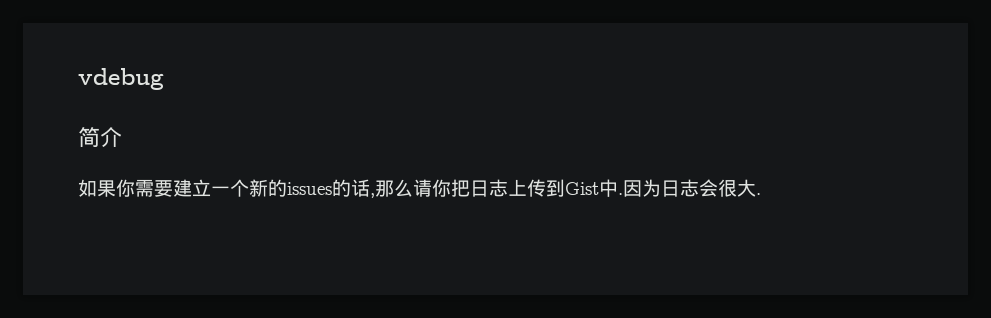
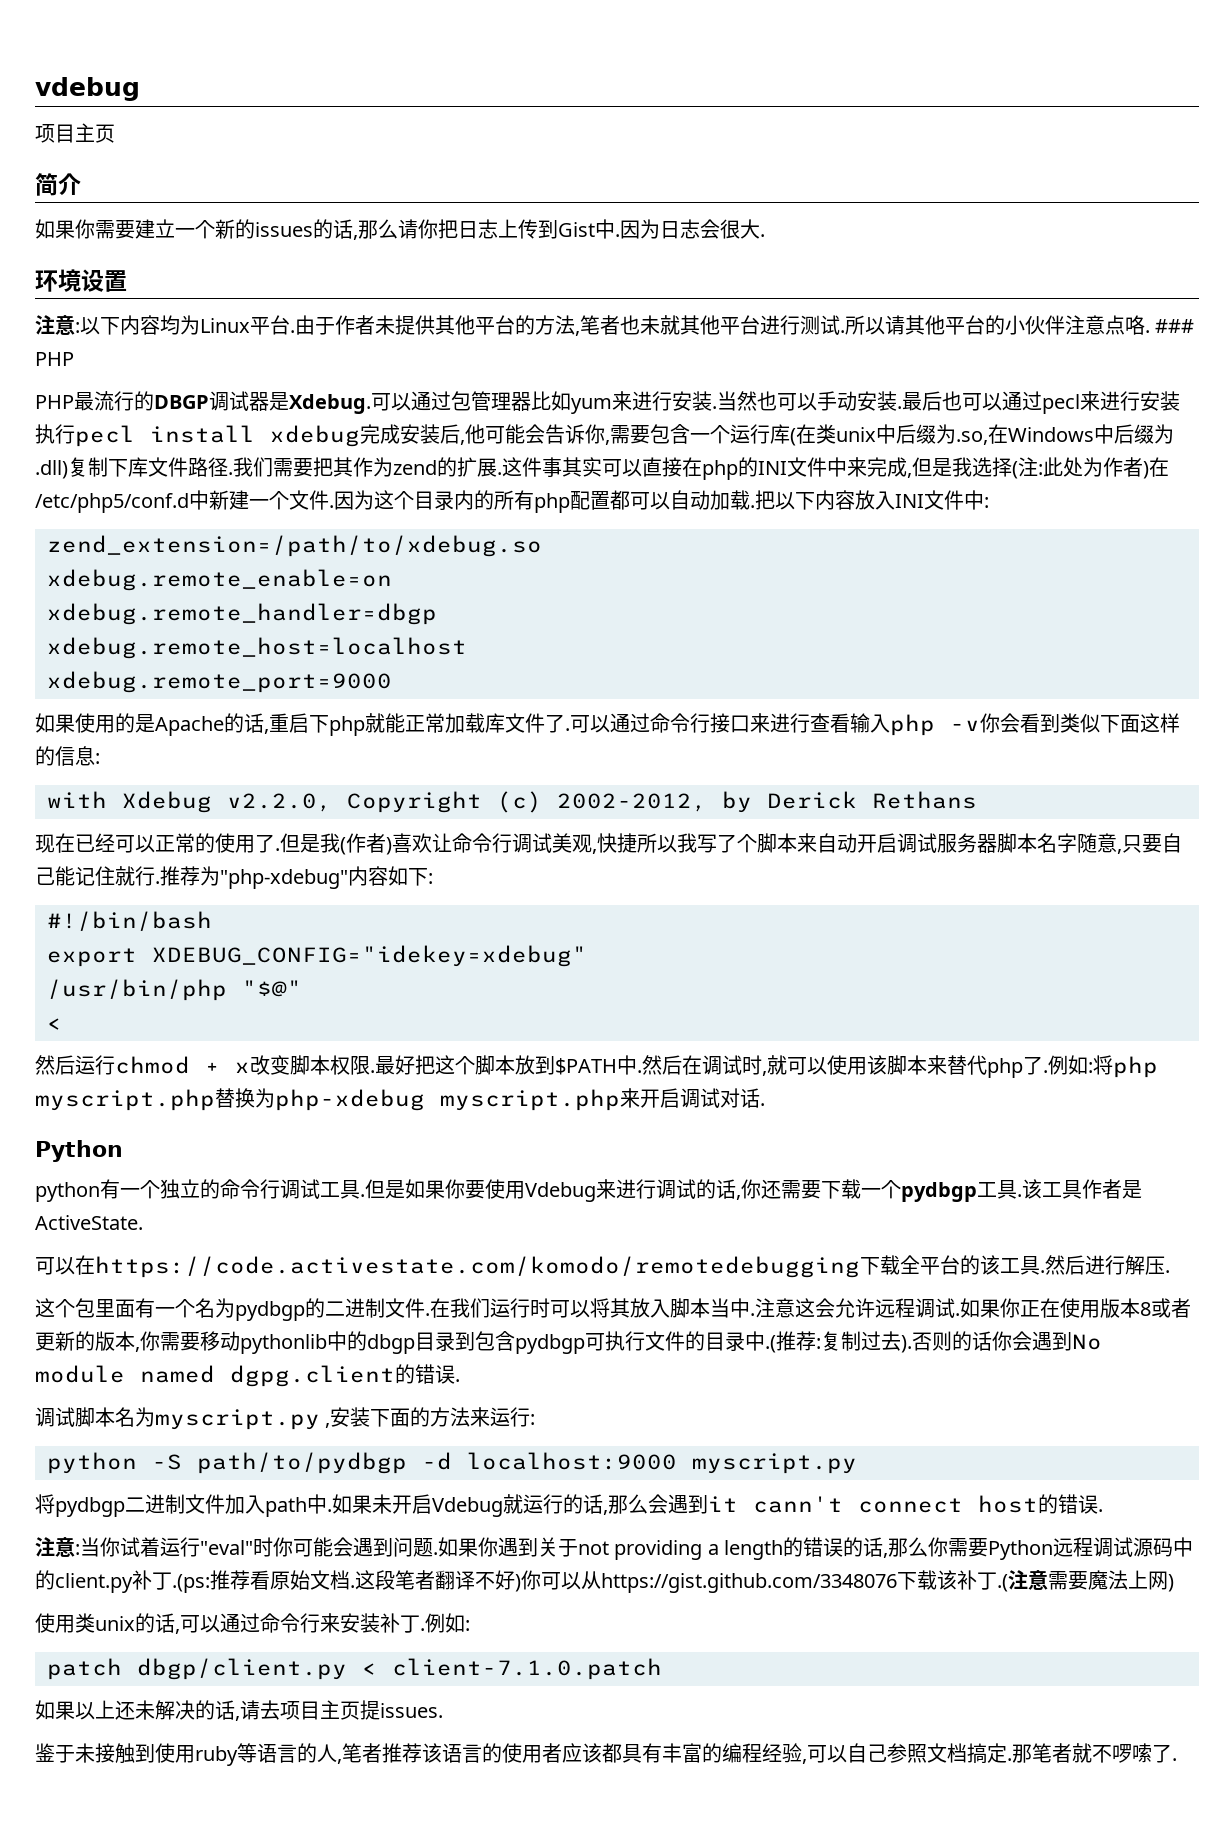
  vdebug
+ 项目主页
+ 环境设置
+ 注意:以下内容均为Linux平台.由于作者未提供其他平台的方法,笔者也未就其他平台进行测试.所以请其他平台的小伙伴注意点咯. ### PHP
+ PHP最流行的DBGP调试器是Xdebug.可以通过包管理器比如yum来进行安装.当然也可以手动安装.最后也可以通过pecl来进行安装执行pecl install xdebug完成安装后,他可能会告诉你,需要包含一个运行库(在类unix中后缀为.so,在Windows中后缀为.dll)复制下库文件路径.我们需要把其作为zend的扩展.这件事其实可以直接在php的INI文件中来完成,但是我选择(注:此处为作者)在/etc/php5/conf.d中新建一个文件.因为这个目录内的所有php配置都可以自动加载.把以下内容放入INI文件中:
+ zend_extension=/path/to/xdebug.so
+ xdebug.remote_enable=on
+ xdebug.remote_handler=dbgp
+ xdebug.remote_host=localhost
+ xdebug.remote_port=9000
+ 如果使用的是Apache的话,重启下php就能正常加载库文件了.可以通过命令行接口来进行查看输入php -v你会看到类似下面这样的信息:
+ with Xdebug v2.2.0, Copyright (c) 2002-2012, by Derick Rethans
+ 现在已经可以正常的使用了.但是我(作者)喜欢让命令行调试美观,快捷所以我写了个脚本来自动开启调试服务器脚本名字随意,只要自己能记住就行.推荐为"php-xdebug"内容如下:
+ #!/bin/bash
+ export XDEBUG_CONFIG="idekey=xdebug"
+ /usr/bin/php "$@"
+ <
+ 然后运行chmod + x改变脚本权限.最好把这个脚本放到$PATH中.然后在调试时,就可以使用该脚本来替代php了.例如:将php myscript.php替换为php-xdebug myscript.php来开启调试对话.
+ Python
+ python有一个独立的命令行调试工具.但是如果你要使用Vdebug来进行调试的话,你还需要下载一个pydbgp工具.该工具作者是ActiveState.
+ 可以在https://code.activestate.com/komodo/remotedebugging下载全平台的该工具.然后进行解压.
+ 这个包里面有一个名为pydbgp的二进制文件.在我们运行时可以将其放入脚本当中.注意这会允许远程调试.如果你正在使用版本8或者更新的版本,你需要移动pythonlib中的dbgp目录到包含pydbgp可执行文件的目录中.(推荐:复制过去).否则的话你会遇到No module named dgpg.client的错误.
+ 调试脚本名为myscript.py ,安装下面的方法来运行:
+ python -S path/to/pydbgp -d localhost:9000 myscript.py
+ 将pydbgp二进制文件加入path中.如果未开启Vdebug就运行的话,那么会遇到it cann't connect host的错误.
+ 注意:当你试着运行"eval"时你可能会遇到问题.如果你遇到关于not providing a length的错误的话,那么你需要Python远程调试源码中的client.py补丁.(ps:推荐看原始文档.这段笔者翻译不好)你可以从https://gist.github.com/3348076下载该补丁.(注意需要魔法上网)
+ 使用类unix的话,可以通过命令行来安装补丁.例如:
+ patch dbgp/client.py < client-7.1.0.patch
+ 如果以上还未解决的话,请去项目主页提issues.
+ 鉴于未接触到使用ruby等语言的人,笔者推荐该语言的使用者应该都具有丰富的编程经验,可以自己参照文档搞定.那笔者就不啰嗦了.

